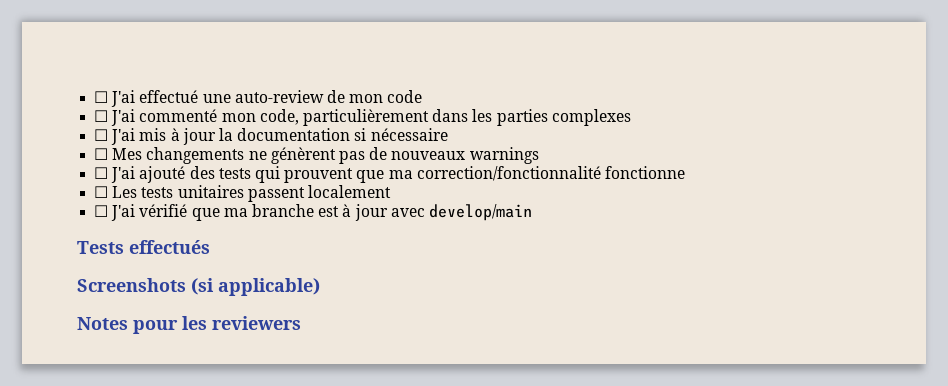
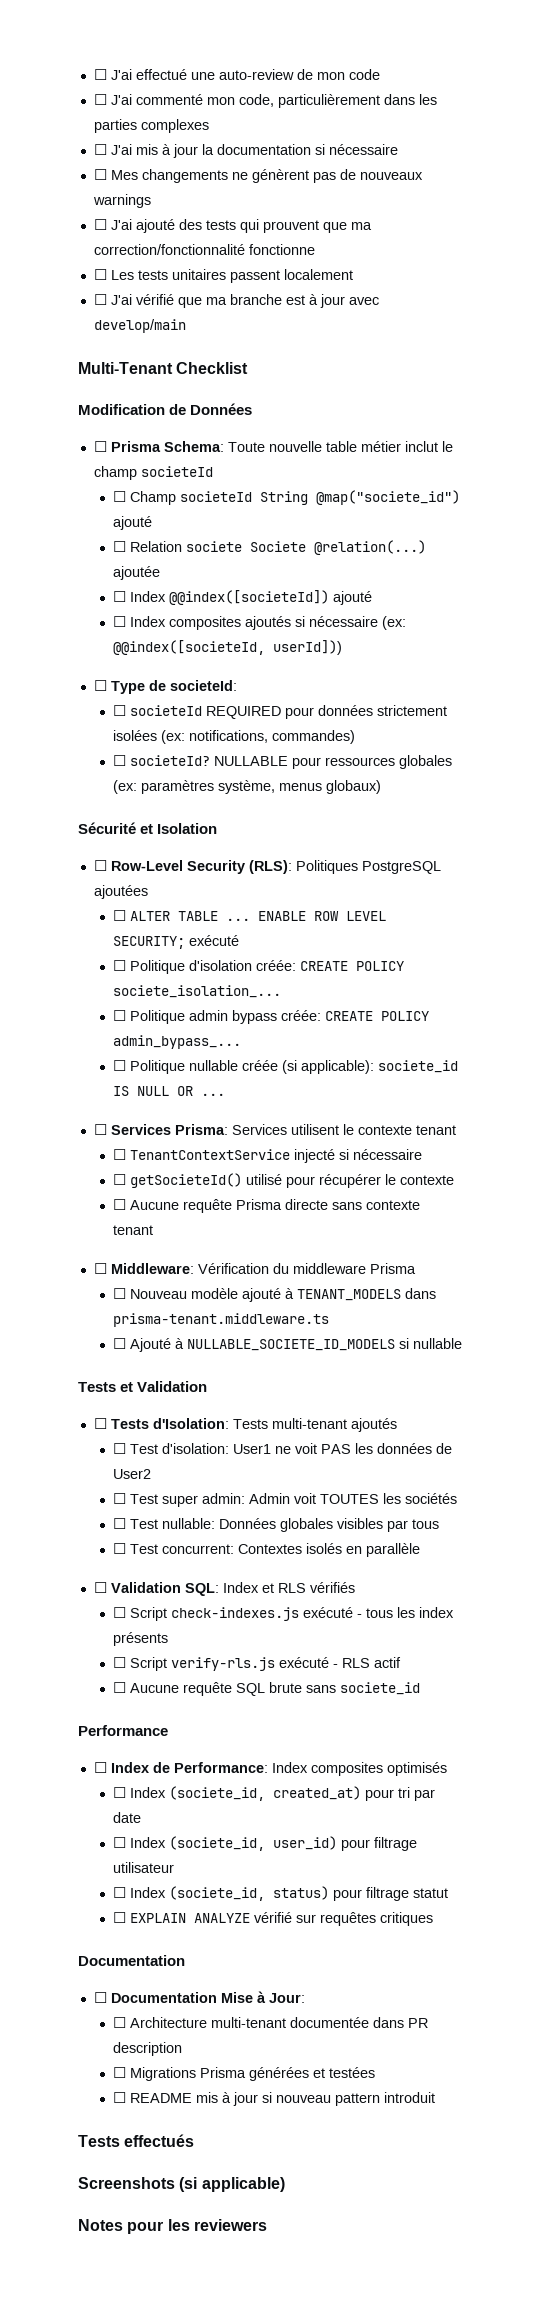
+ Multi-Tenant Checklist
+ Modification de Données
+ ☐ Prisma Schema: Toute nouvelle table métier inclut le champ societeId
+ ☐ Champ societeId String @map("societe_id") ajouté
+ ☐ Relation societe Societe @relation(...) ajoutée
+ ☐ Index @@index([societeId]) ajouté
+ ☐ Index composites ajoutés si nécessaire (ex: @@index([societeId, userId]))
+ ☐ Type de societeId:
+ ☐ societeId REQUIRED pour données strictement isolées (ex: notifications, commandes)
+ ☐ societeId? NULLABLE pour ressources globales (ex: paramètres système, menus globaux)
+ Sécurité et Isolation
+ ☐ Row-Level Security (RLS): Politiques PostgreSQL ajoutées
+ ☐ ALTER TABLE ... ENABLE ROW LEVEL SECURITY; exécuté
+ ☐ Politique d'isolation créée: CREATE POLICY societe_isolation_...
+ ☐ Politique admin bypass créée: CREATE POLICY admin_bypass_...
+ ☐ Politique nullable créée (si applicable): societe_id IS NULL OR ...
+ ☐ Services Prisma: Services utilisent le contexte tenant
+ ☐ TenantContextService injecté si nécessaire
+ ☐ getSocieteId() utilisé pour récupérer le contexte
+ ☐ Aucune requête Prisma directe sans contexte tenant
+ ☐ Middleware: Vérification du middleware Prisma
+ ☐ Nouveau modèle ajouté à TENANT_MODELS dans prisma-tenant.middleware.ts
+ ☐ Ajouté à NULLABLE_SOCIETE_ID_MODELS si nullable
+ Tests et Validation
+ ☐ Tests d'Isolation: Tests multi-tenant ajoutés
+ ☐ Test d'isolation: User1 ne voit PAS les données de User2
+ ☐ Test super admin: Admin voit TOUTES les sociétés
+ ☐ Test nullable: Données globales visibles par tous
+ ☐ Test concurrent: Contextes isolés en parallèle
+ ☐ Validation SQL: Index et RLS vérifiés
+ ☐ Script check-indexes.js exécuté - tous les index présents
+ ☐ Script verify-rls.js exécuté - RLS actif
+ ☐ Aucune requête SQL brute sans societe_id
+ Performance
+ ☐ Index de Performance: Index composites optimisés
+ ☐ Index (societe_id, created_at) pour tri par date
+ ☐ Index (societe_id, user_id) pour filtrage utilisateur
+ ☐ Index (societe_id, status) pour filtrage statut
+ ☐ EXPLAIN ANALYZE vérifié sur requêtes critiques
+ Documentation
+ ☐ Documentation Mise à Jour:
+ ☐ Architecture multi-tenant documentée dans PR description
+ ☐ Migrations Prisma générées et testées
+ ☐ README mis à jour si nouveau pattern introduit

